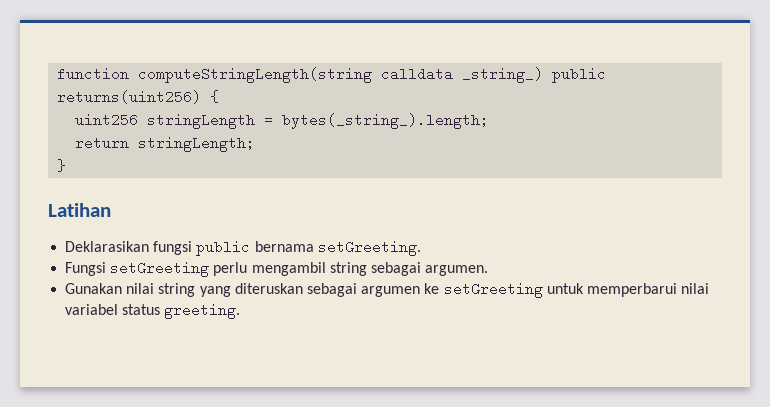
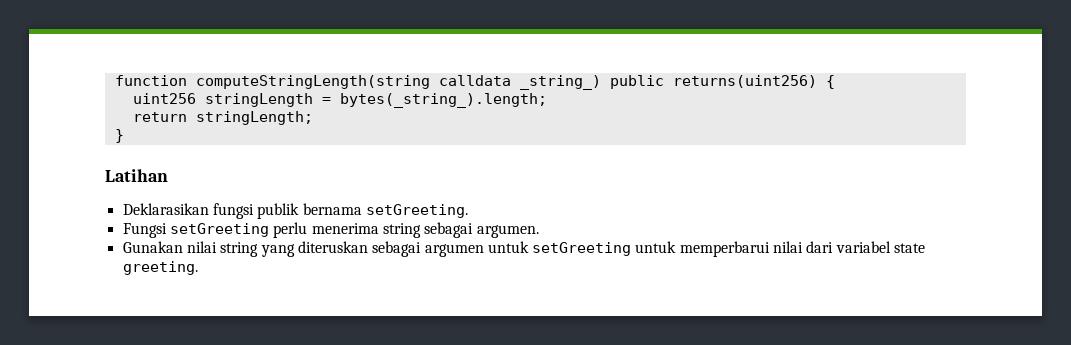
- Deklarasikan fungsi public bernama setGreeting.
+ Deklarasikan fungsi publik bernama setGreeting.
- Fungsi setGreeting perlu mengambil string sebagai argumen.
+ Fungsi setGreeting perlu menerima string sebagai argumen.
- Gunakan nilai string yang diteruskan sebagai argumen ke setGreeting untuk memperbarui nilai variabel status greeting.
+ Gunakan nilai string yang diteruskan sebagai argumen untuk setGreeting untuk memperbarui nilai dari variabel state greeting.

